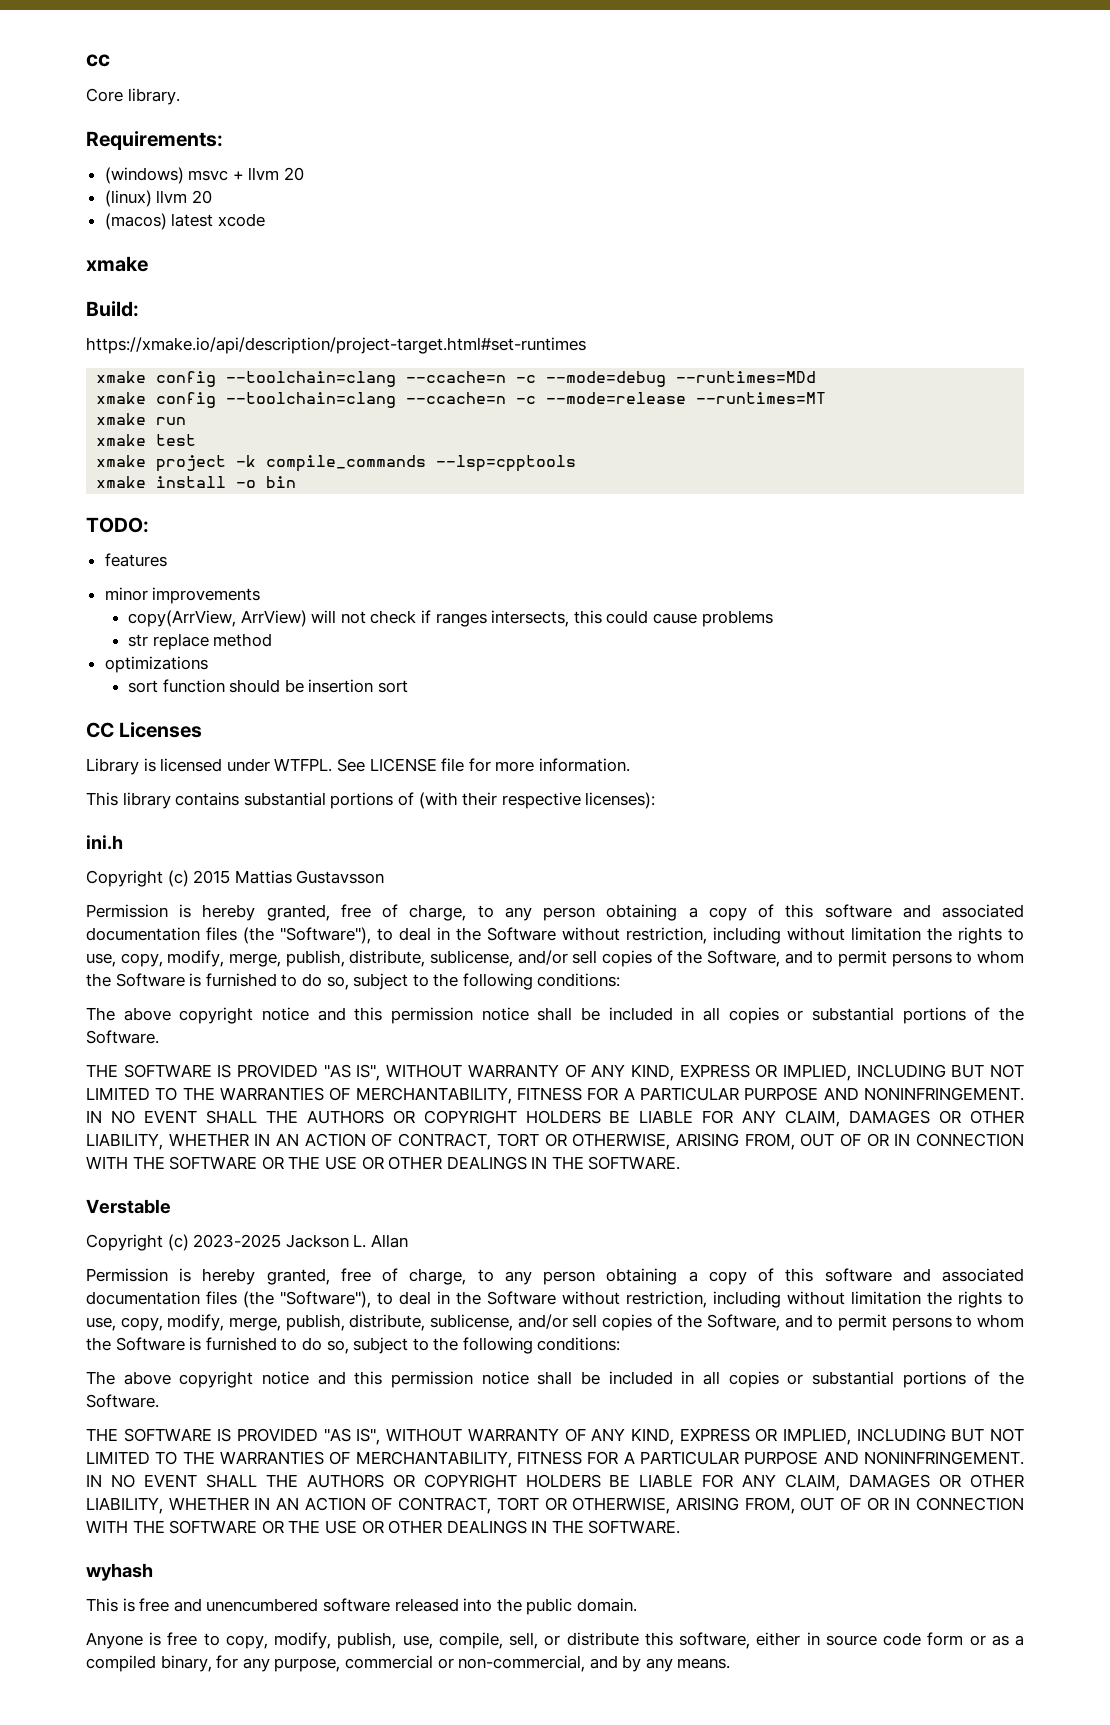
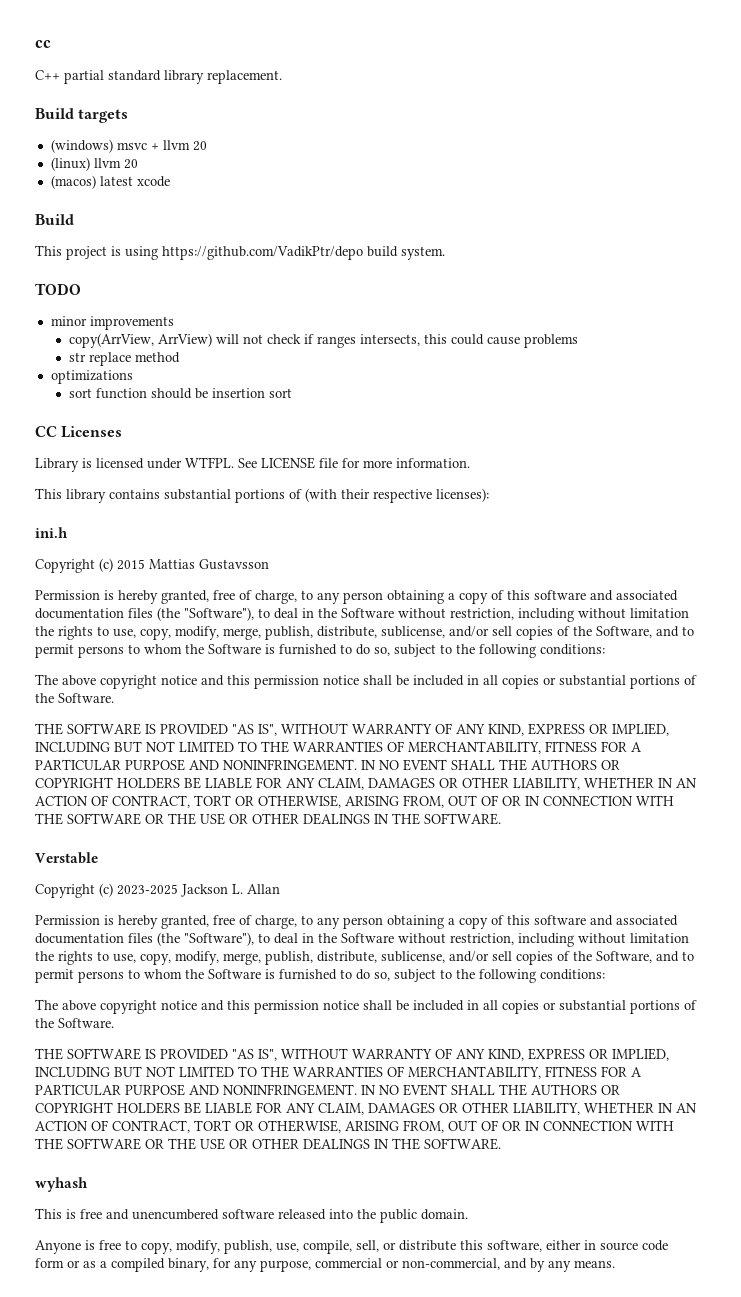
- Core library.
- Requirements:
+ C++ partial standard library replacement.
+ Build targets
  (macos) latest xcode
- xmake
- Build:
- https://xmake.io/api/description/project-target.html#set-runtimes
- xmake config --toolchain=clang --ccache=n -c --mode=debug --runtimes=MDd
- xmake config --toolchain=clang --ccache=n -c --mode=release --runtimes=MT
- xmake run
- xmake test
- xmake project -k compile_commands --lsp=cpptools
- xmake install -o bin
- TODO:
- features
+ Build
+ This project is using https://github.com/VadikPtr/depo build system.
+ TODO

